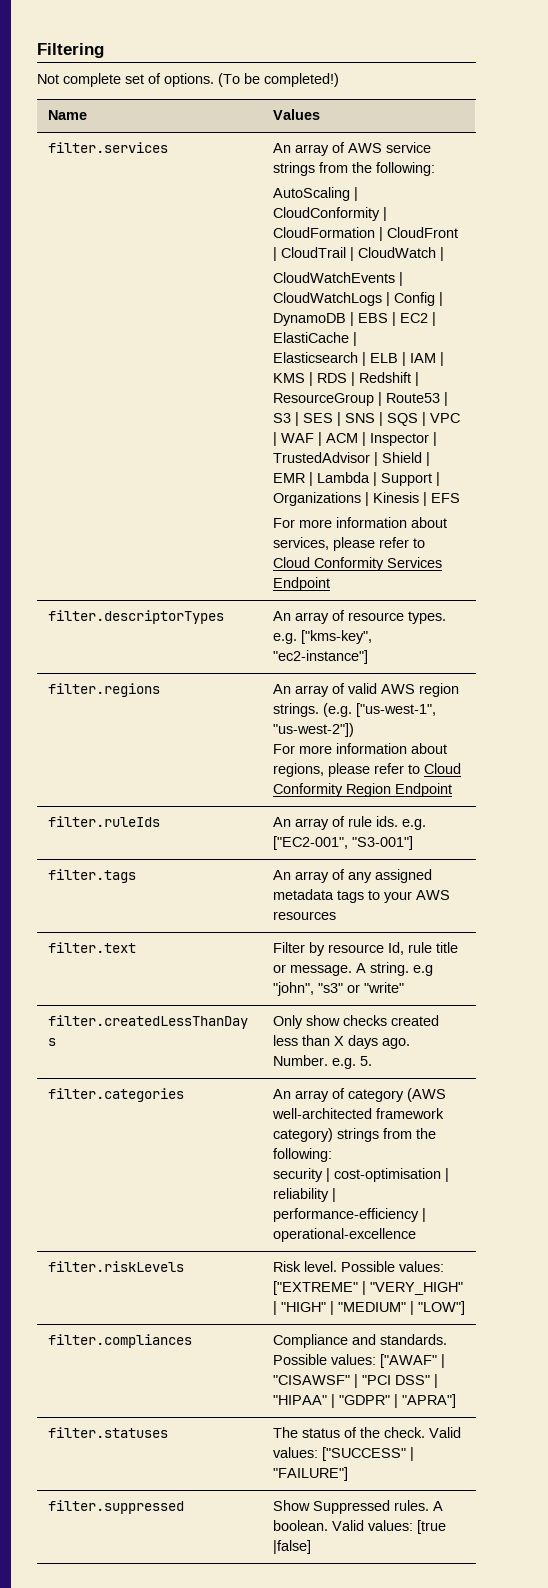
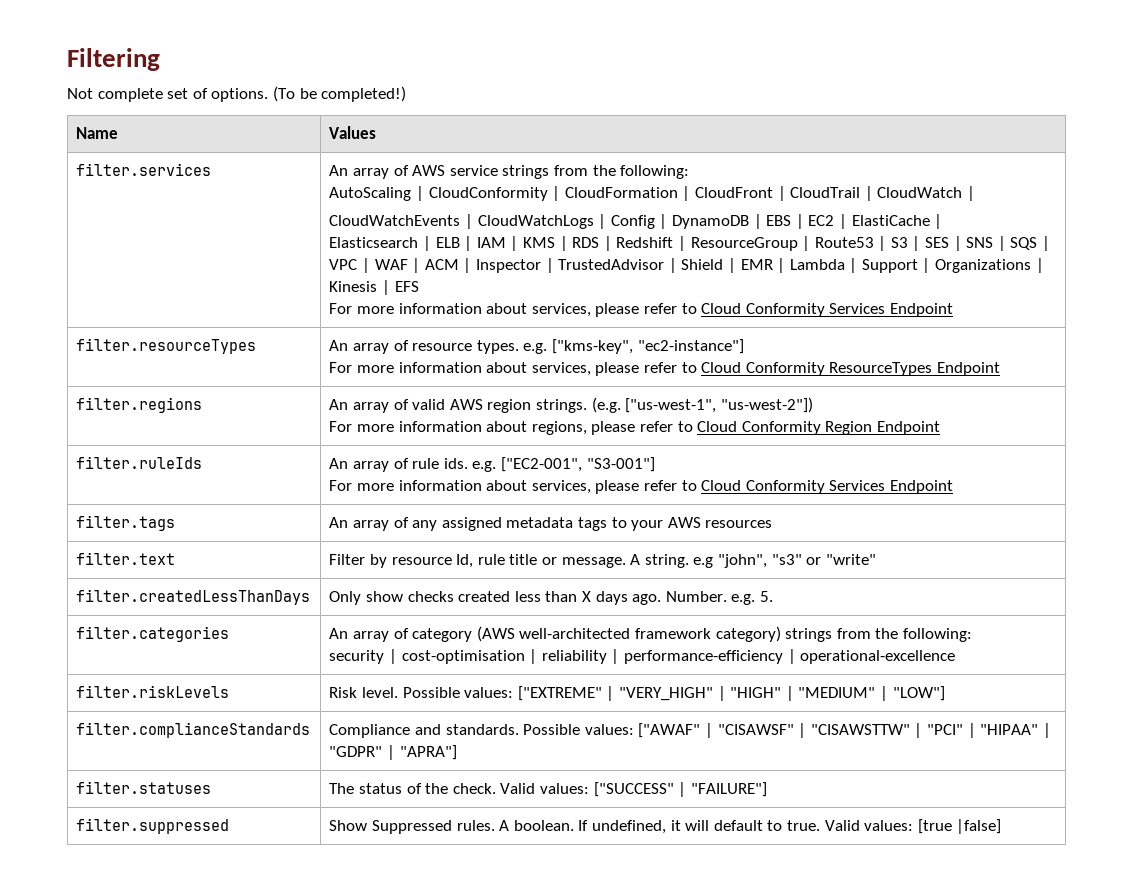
- filter.descriptorTypes | An array of resource types. e.g. ["kms-key", "ec2-instance"]
+ filter.resourceTypes | An array of resource types. e.g. ["kms-key", "ec2-instance"]
+ For more information about services, please refer to Cloud Conformity ResourceTypes Endpoint
  filter.ruleIds | An array of rule ids. e.g. ["EC2-001", "S3-001"]
+ For more information about services, please refer to Cloud Conformity Services Endpoint
- filter.compliances | Compliance and standards. Possible values: ["AWAF" | "CISAWSF" | "PCI DSS" | "HIPAA" | "GDPR" | "APRA"]
+ filter.complianceStandards | Compliance and standards. Possible values: ["AWAF" | "CISAWSF" | "CISAWSTTW" | "PCI" | "HIPAA" | "GDPR" | "APRA"]
- filter.suppressed | Show Suppressed rules. A boolean. Valid values: [true |false]
+ filter.suppressed | Show Suppressed rules. A boolean. If undefined, it will default to true. Valid values: [true |false]

